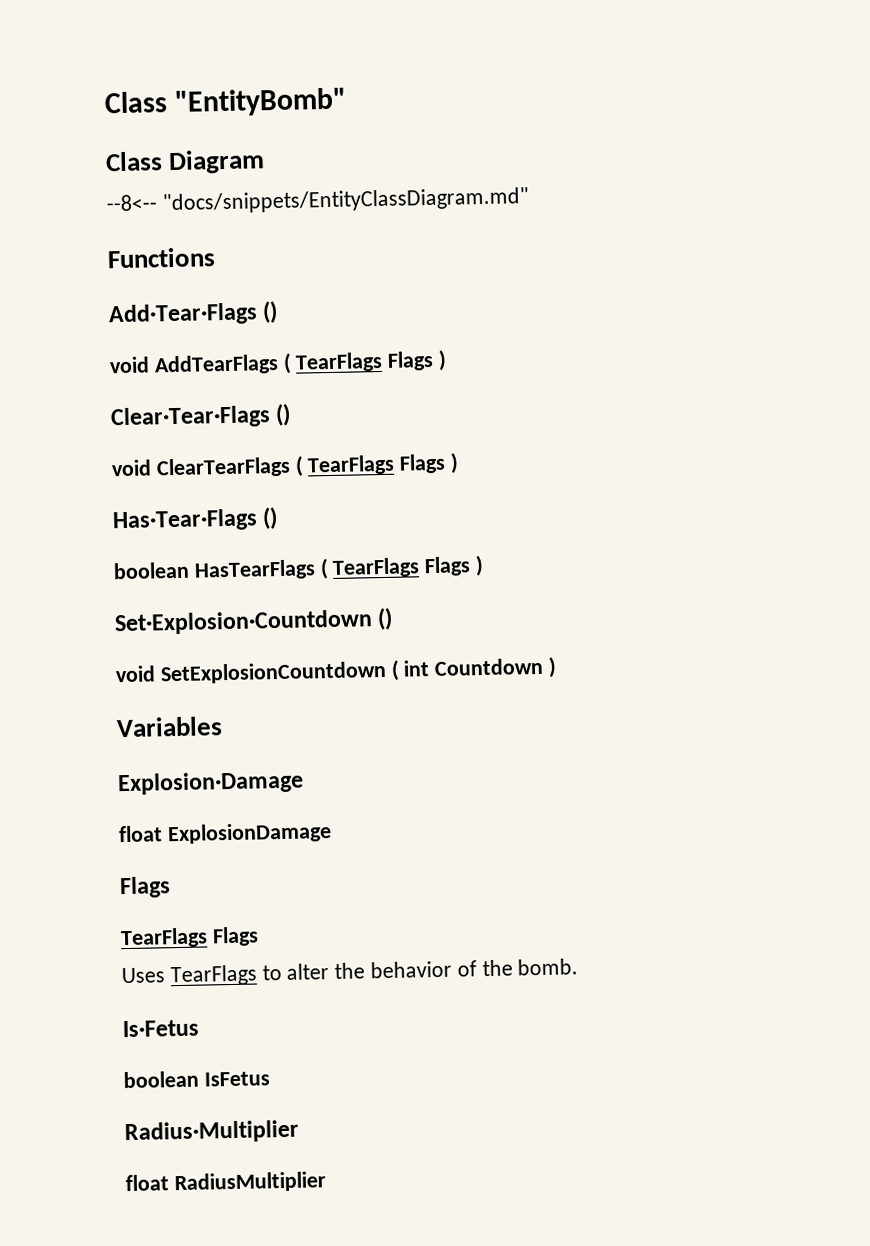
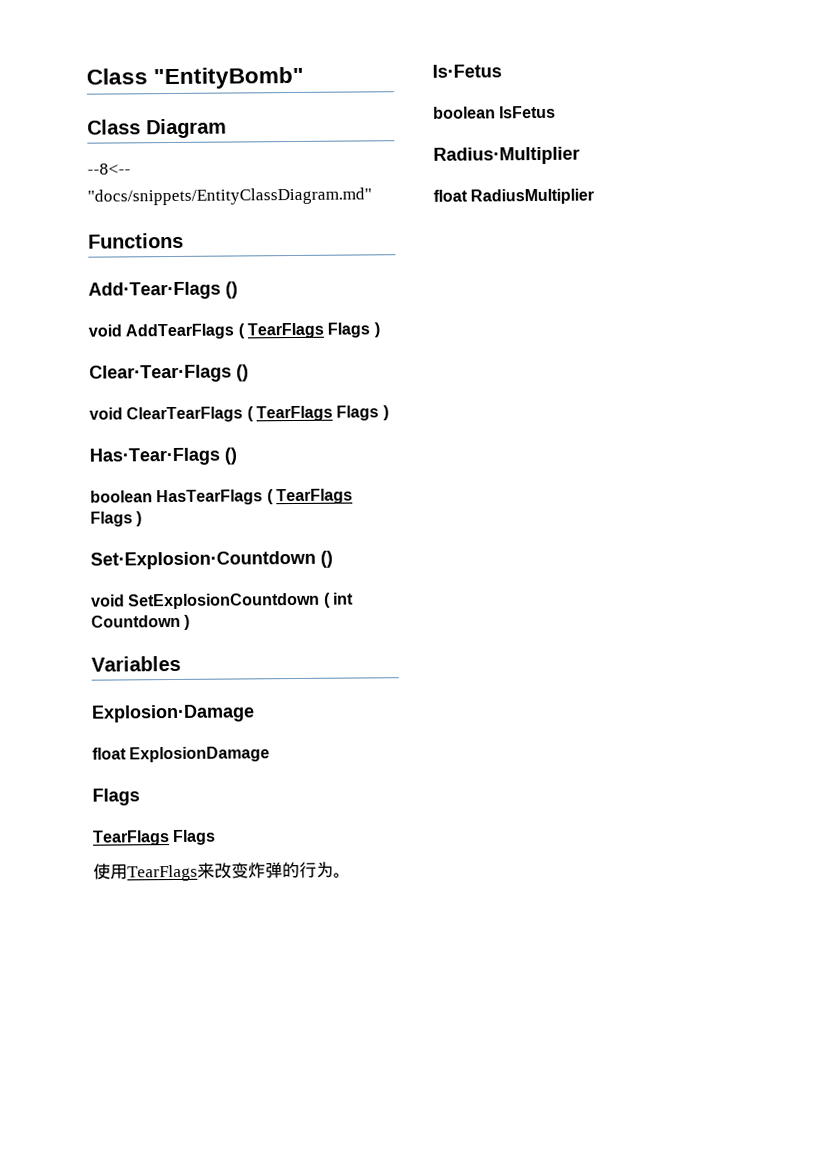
- Uses TearFlags to alter the behavior of the bomb.
+ 使用TearFlags来改变炸弹的行为。

